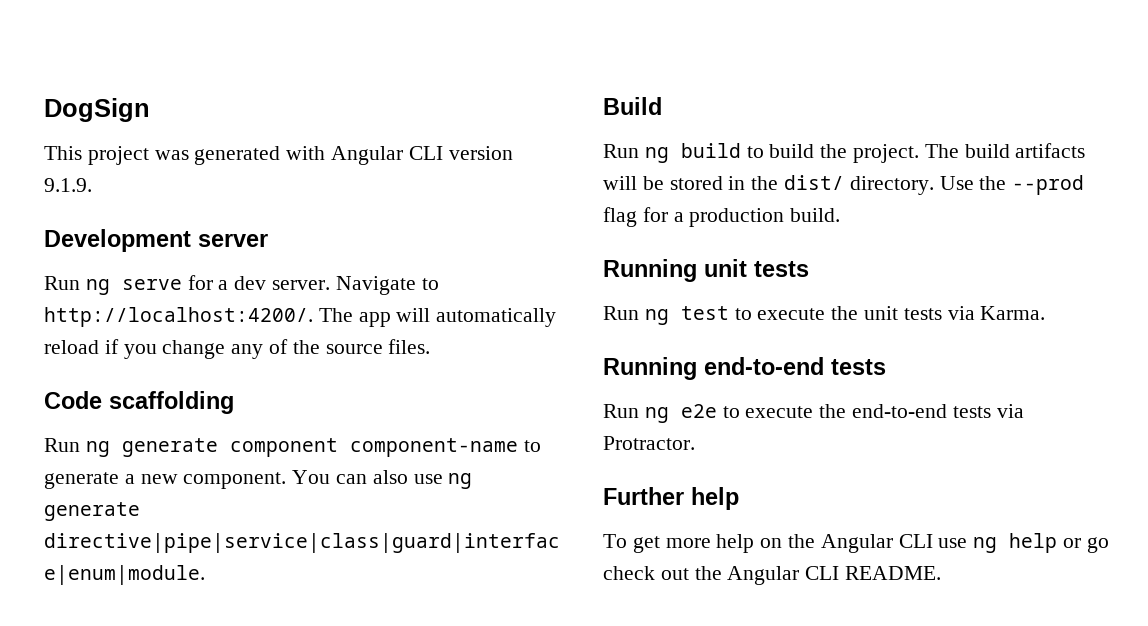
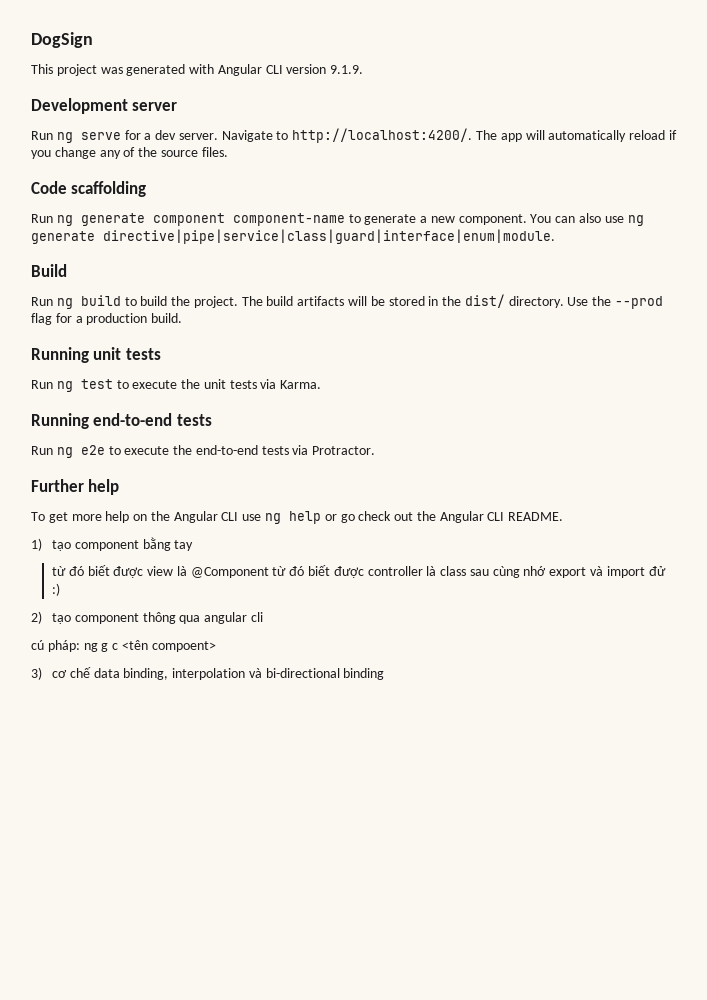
+ 1) tạo component bằng tay
+ từ đó biết được view là @Component từ đó biết được controller là class sau cùng nhớ export và import đử :)
+ 2) tạo component thông qua angular cli
+ cú pháp: ng g c <tên compoent>
+ 3) cơ chế data binding, interpolation và bi-directional binding

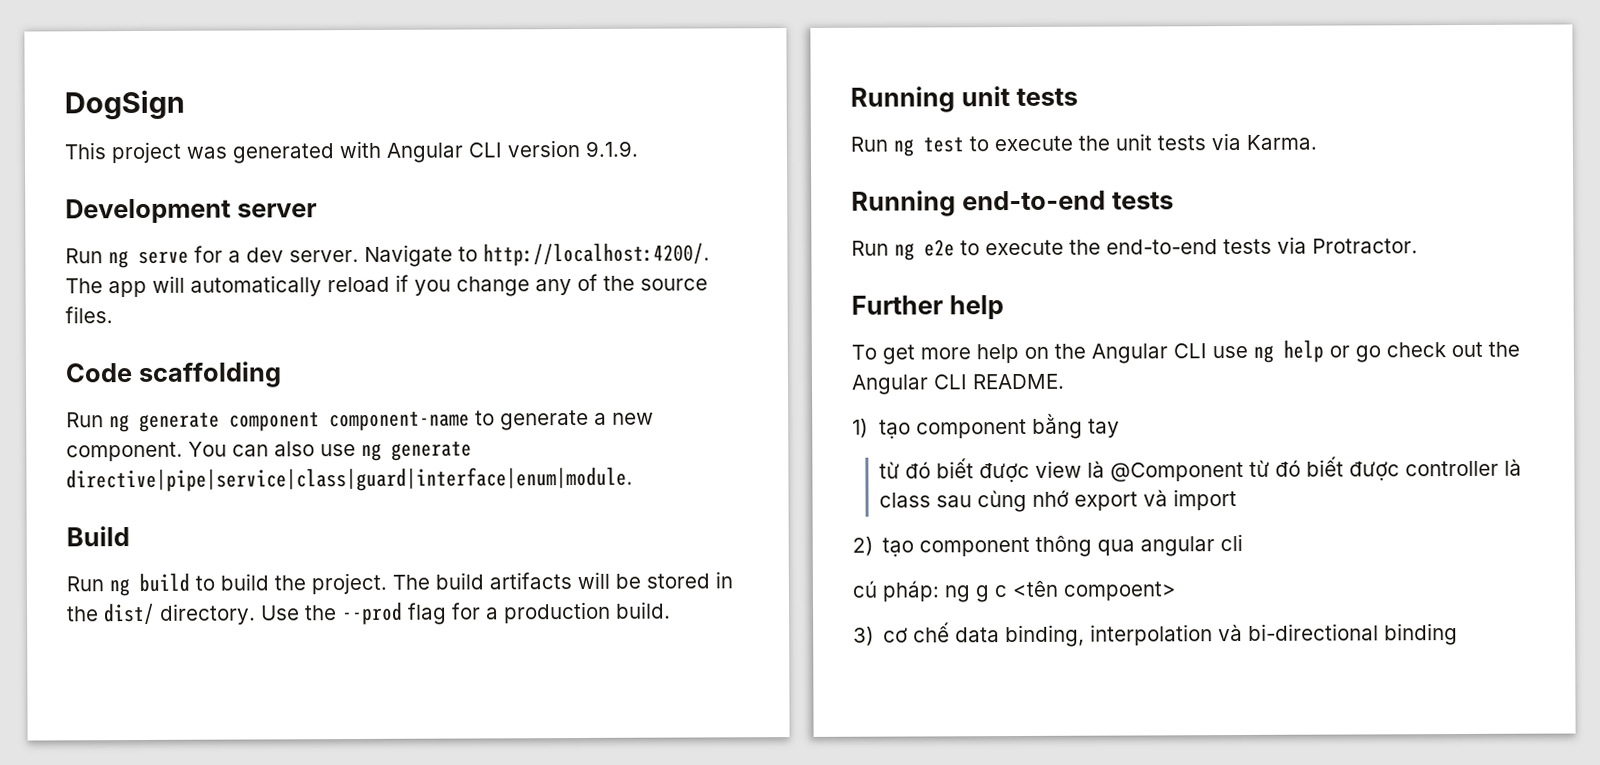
- từ đó biết được view là @Component từ đó biết được controller là class sau cùng nhớ export và import đử :)
+ từ đó biết được view là @Component từ đó biết được controller là class sau cùng nhớ export và import

